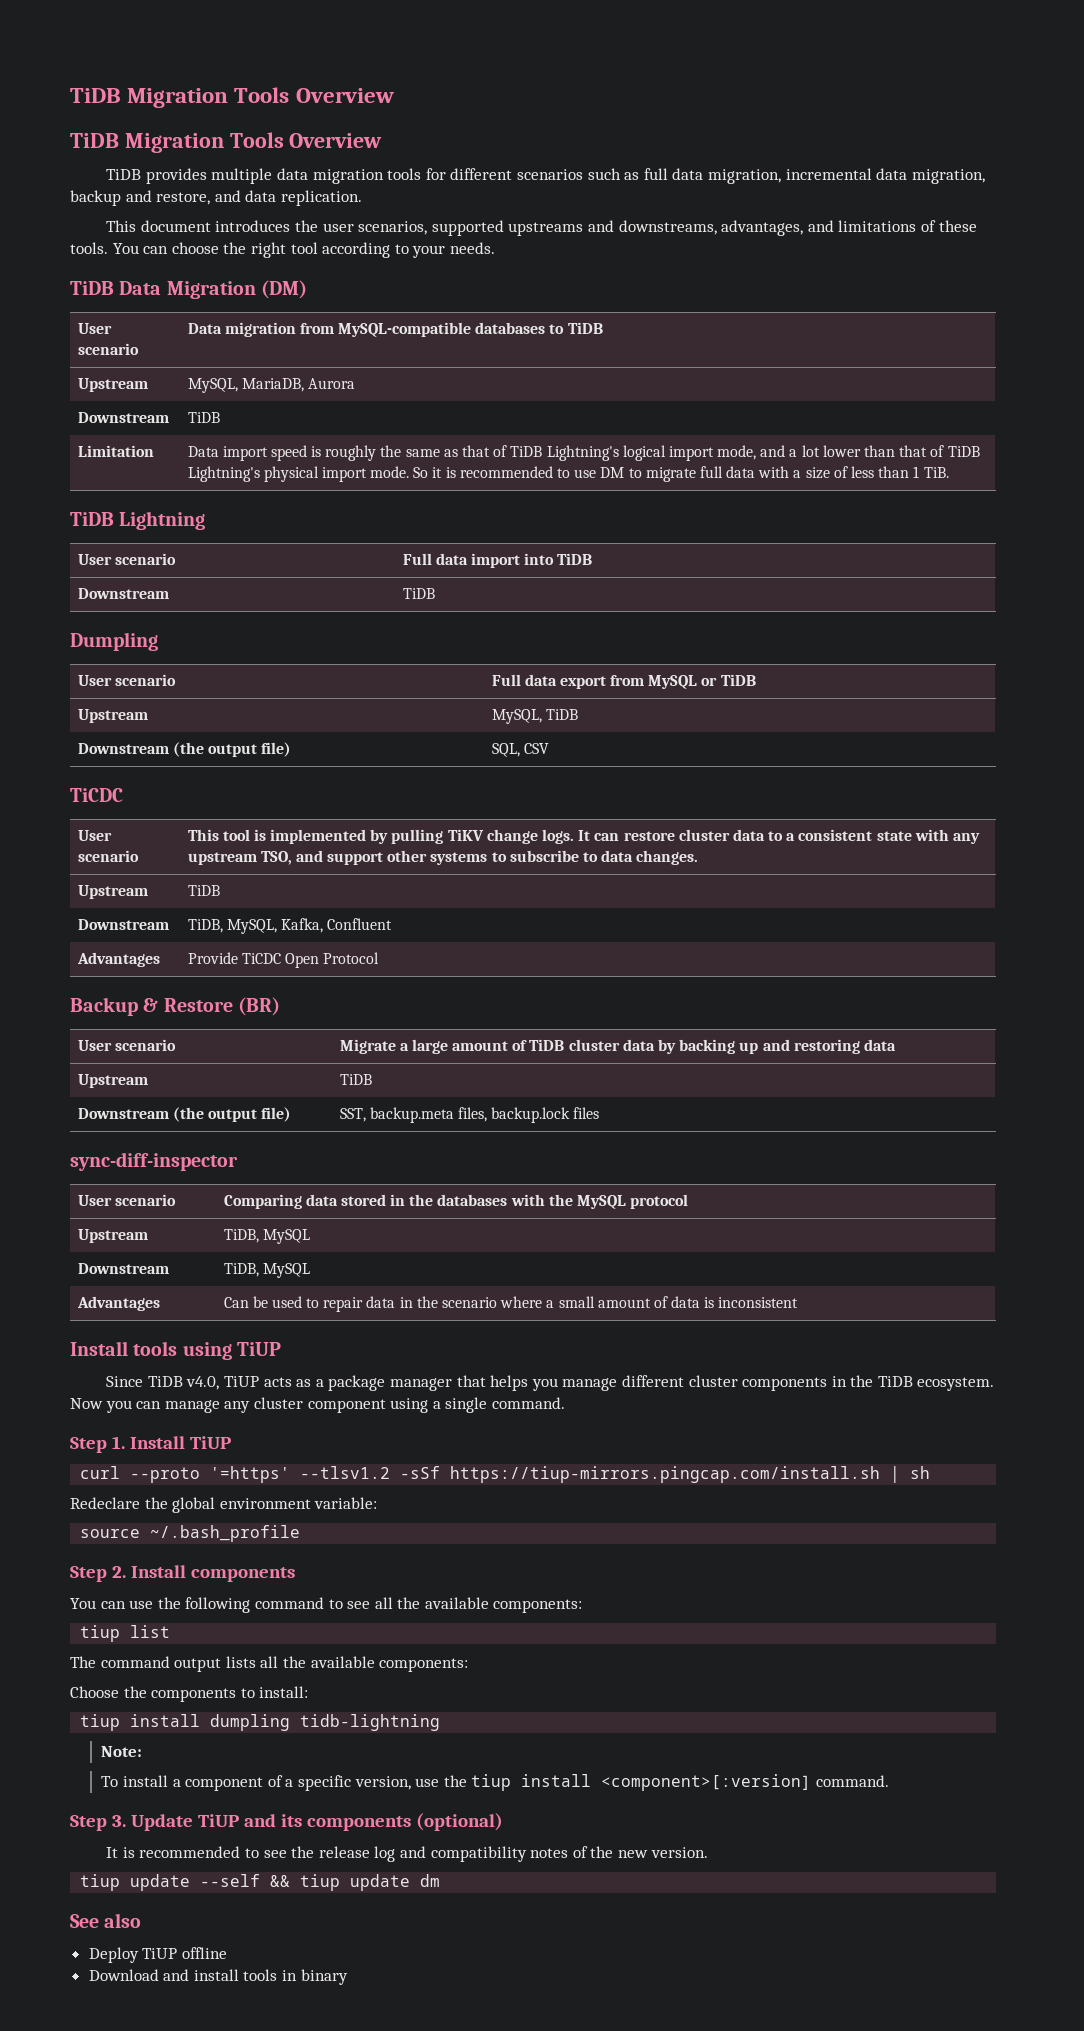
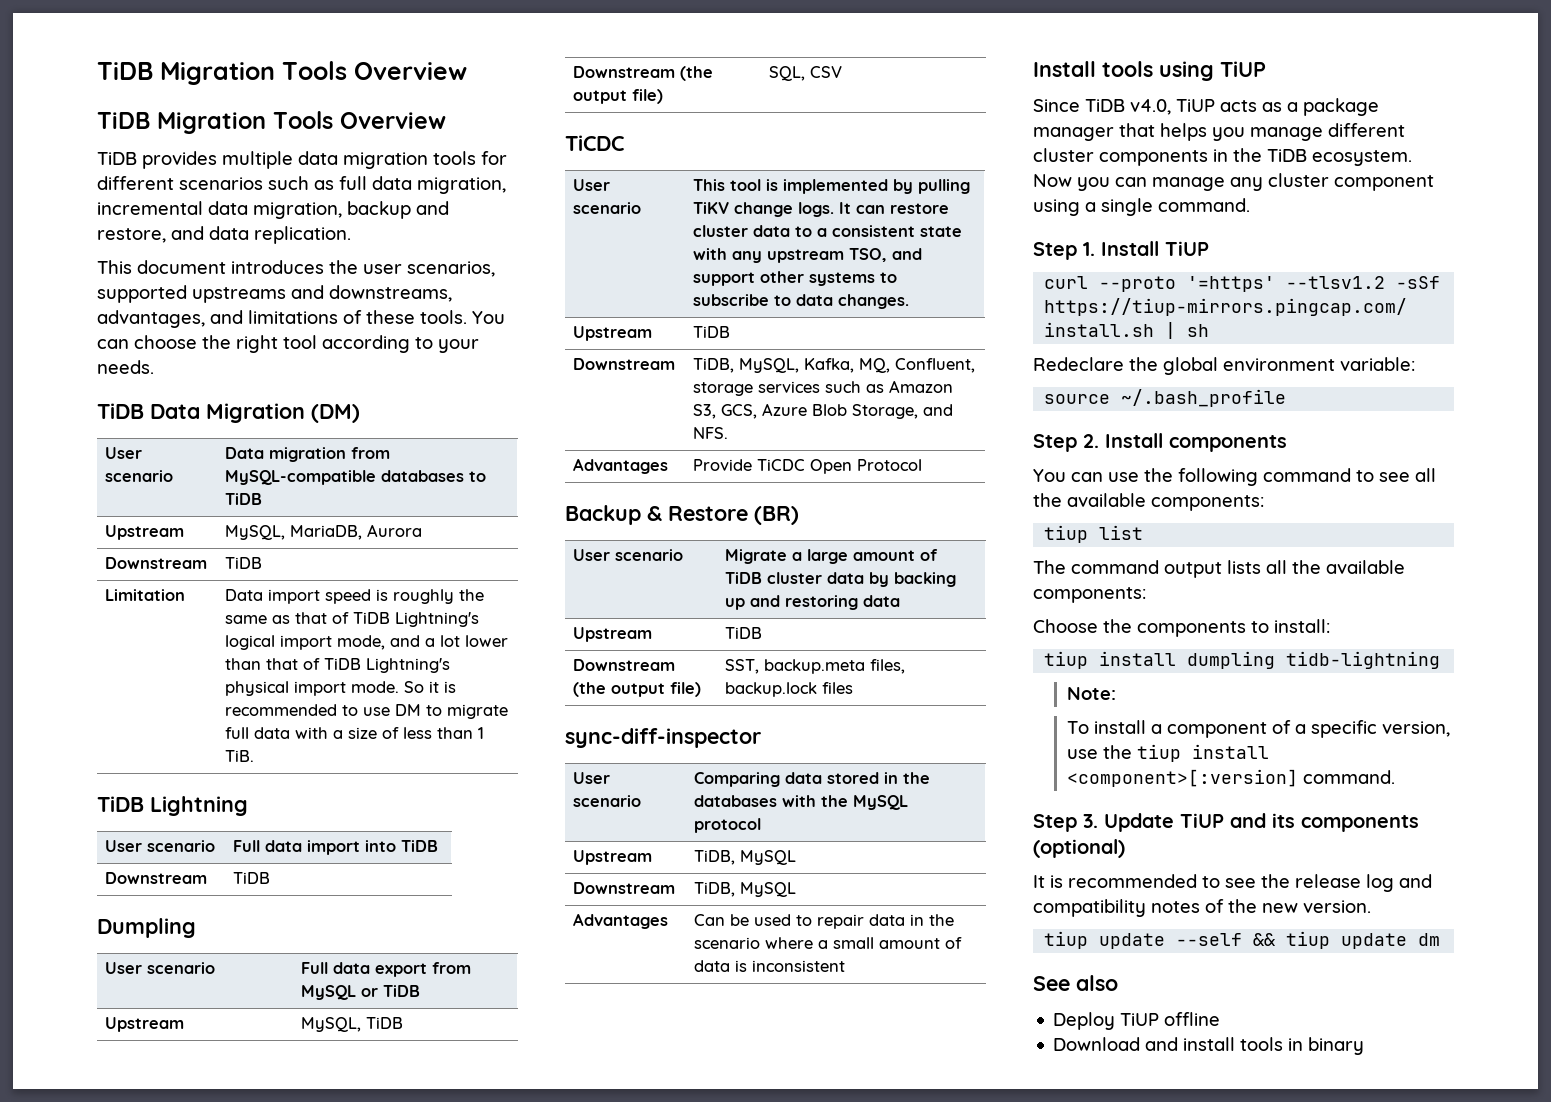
- Downstream | TiDB, MySQL, Kafka, Confluent
+ Downstream | TiDB, MySQL, Kafka, MQ, Confluent, storage services such as Amazon S3, GCS, Azure Blob Storage, and NFS.

